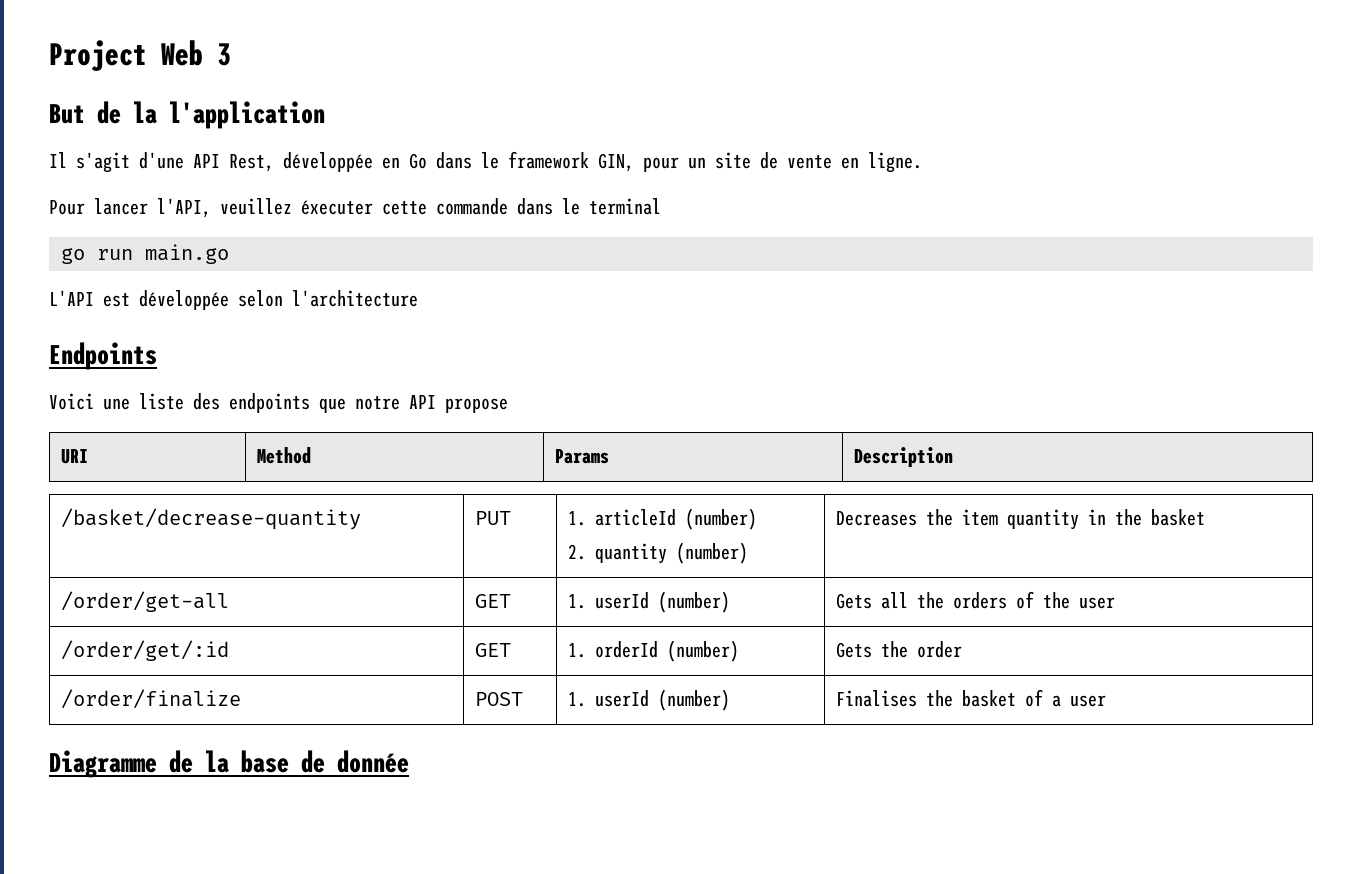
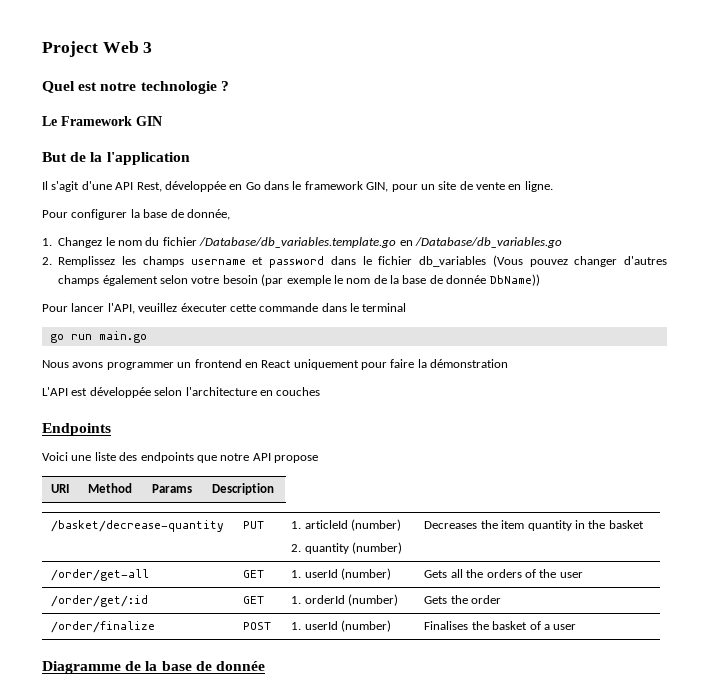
+ Quel est notre technologie ?
+ Le Framework GIN
+ Pour configurer la base de donnée,
+ 1. Changez le nom du fichier /Database/db_variables.template.go en /Database/db_variables.go
+ 2. Remplissez les champs username et password dans le fichier db_variables (Vous pouvez changer d'autres champs également selon votre besoin (par exemple le nom de la base de donnée DbName))
+ Nous avons programmer un frontend en React uniquement pour faire la démonstration
- L'API est développée selon l'architecture
+ L'API est développée selon l'architecture en couches

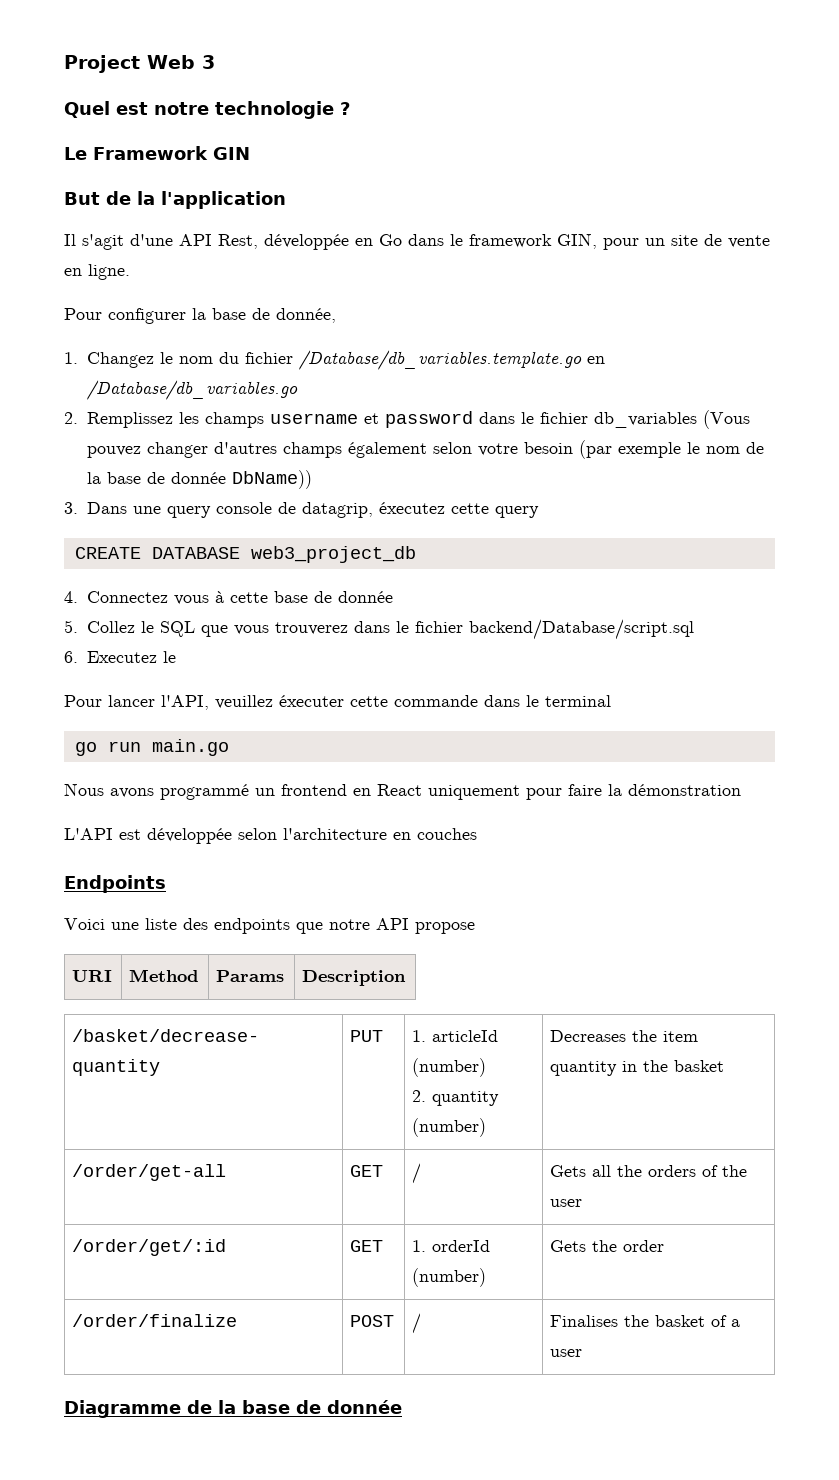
+ 3. Dans une query console de datagrip, éxecutez cette query
+ CREATE DATABASE web3_project_db
+ 4. Connectez vous à cette base de donnée
+ 5. Collez le SQL que vous trouverez dans le fichier backend/Database/script.sql
+ 6. Executez le
- Nous avons programmer un frontend en React uniquement pour faire la démonstration
+ Nous avons programmé un frontend en React uniquement pour faire la démonstration
- /order/get-all | GET | 1. userId (number) | Gets all the orders of the user
+ /order/get-all | GET | / | Gets all the orders of the user
- /order/finalize | POST | 1. userId (number) | Finalises the basket of a user
+ /order/finalize | POST | / | Finalises the basket of a user

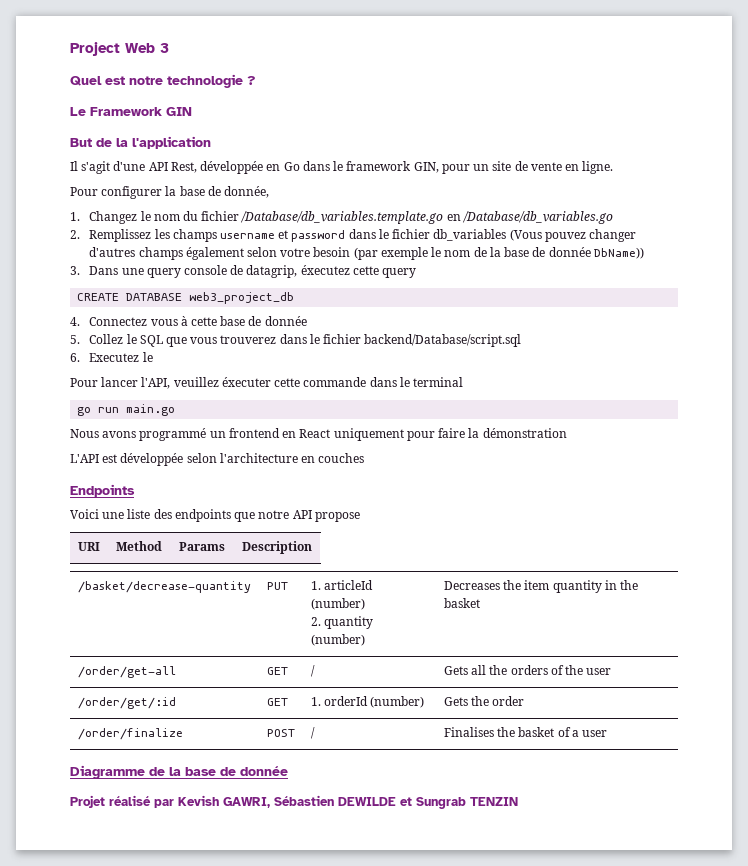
+ Projet réalisé par Kevish GAWRI, Sébastien DEWILDE et Sungrab TENZIN

